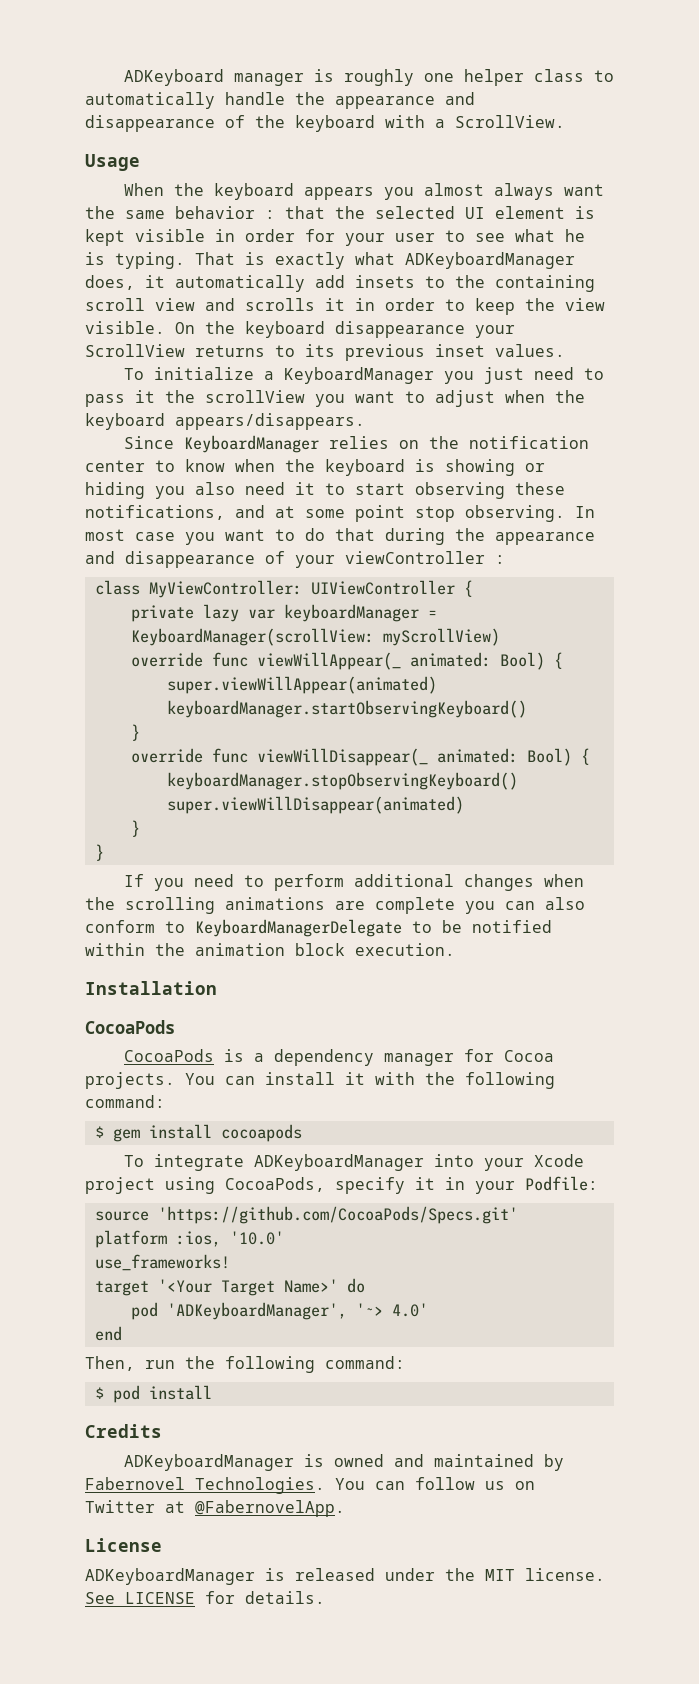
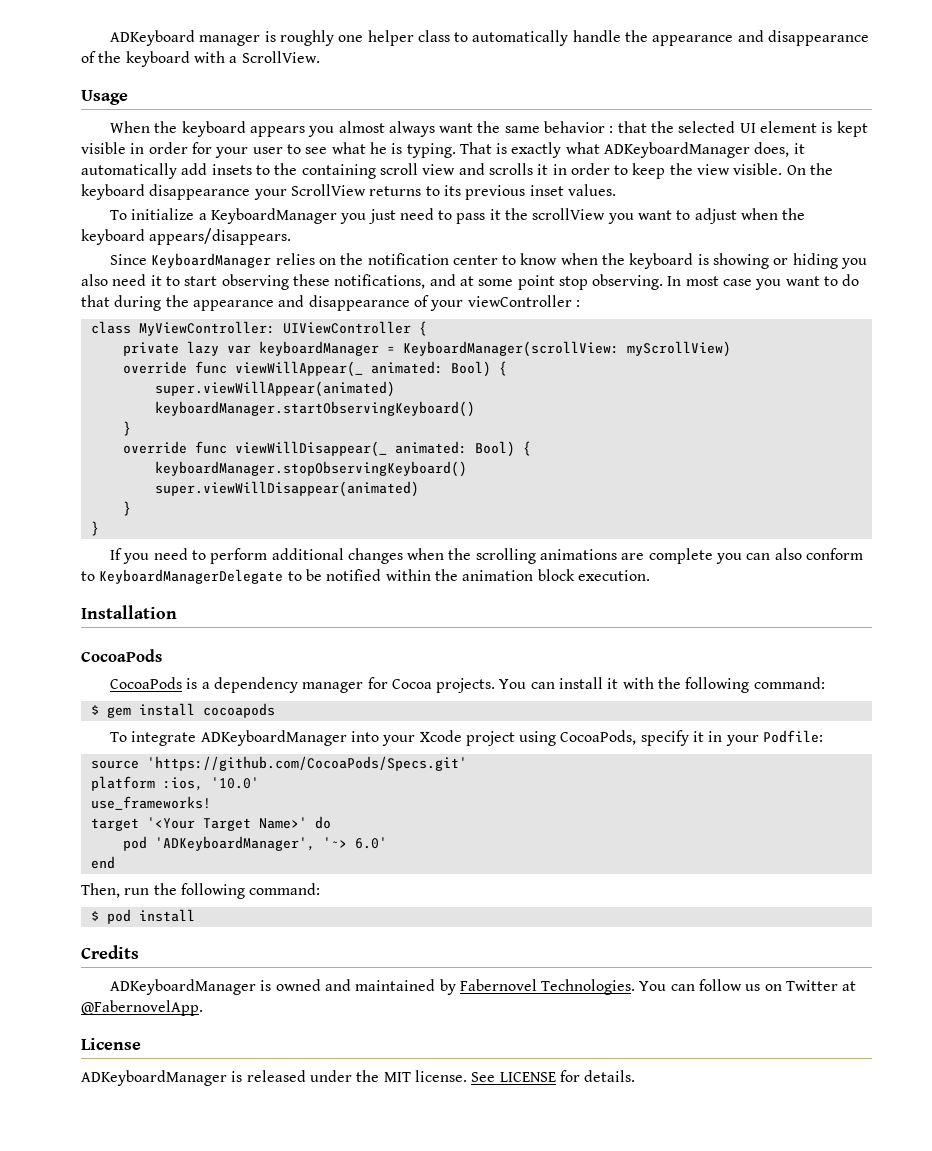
- pod 'ADKeyboardManager', '~> 4.0'
+ pod 'ADKeyboardManager', '~> 6.0'

